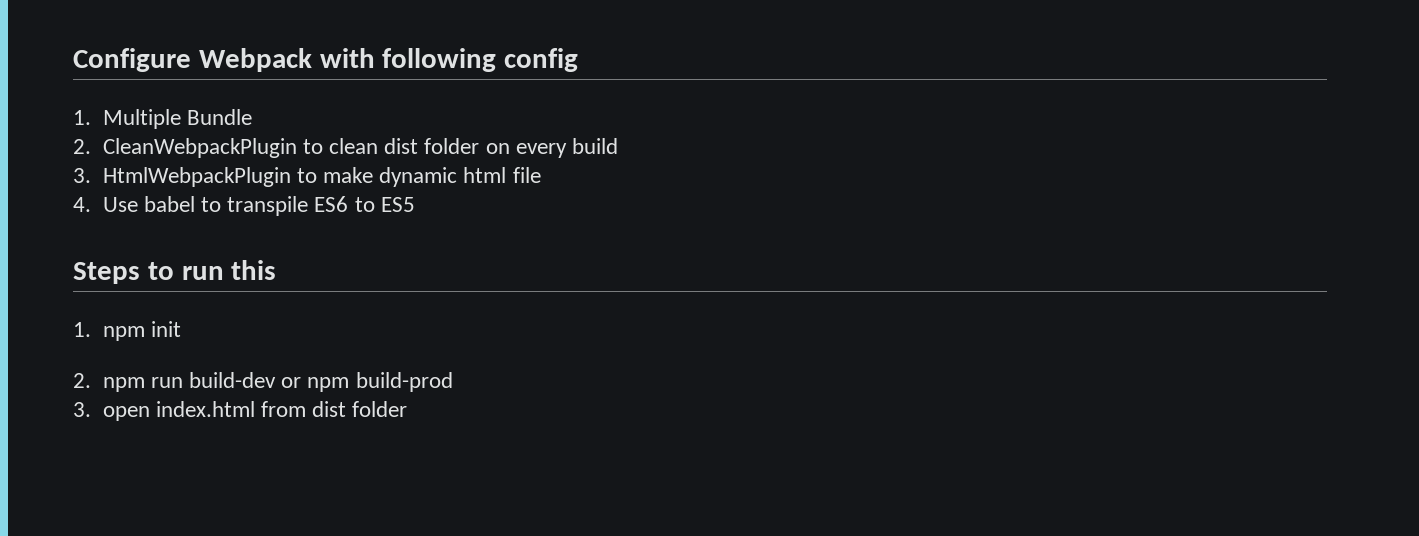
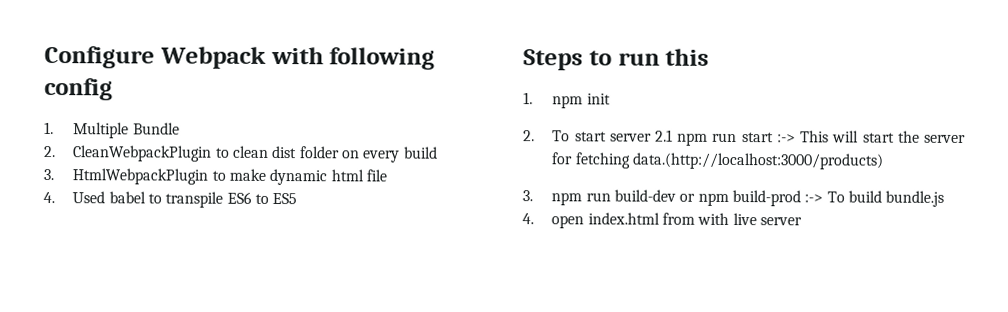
- 4. Use babel to transpile ES6 to ES5
+ 4. Used babel to transpile ES6 to ES5
- 2. npm run build-dev or npm build-prod
- 3. open index.html from dist folder
+ 2. To start server 2.1 npm run start :-> This will start the server for fetching data.(http://localhost:3000/products)
+ 3. npm run build-dev or npm build-prod :-> To build bundle.js
+ 4. open index.html from with live server

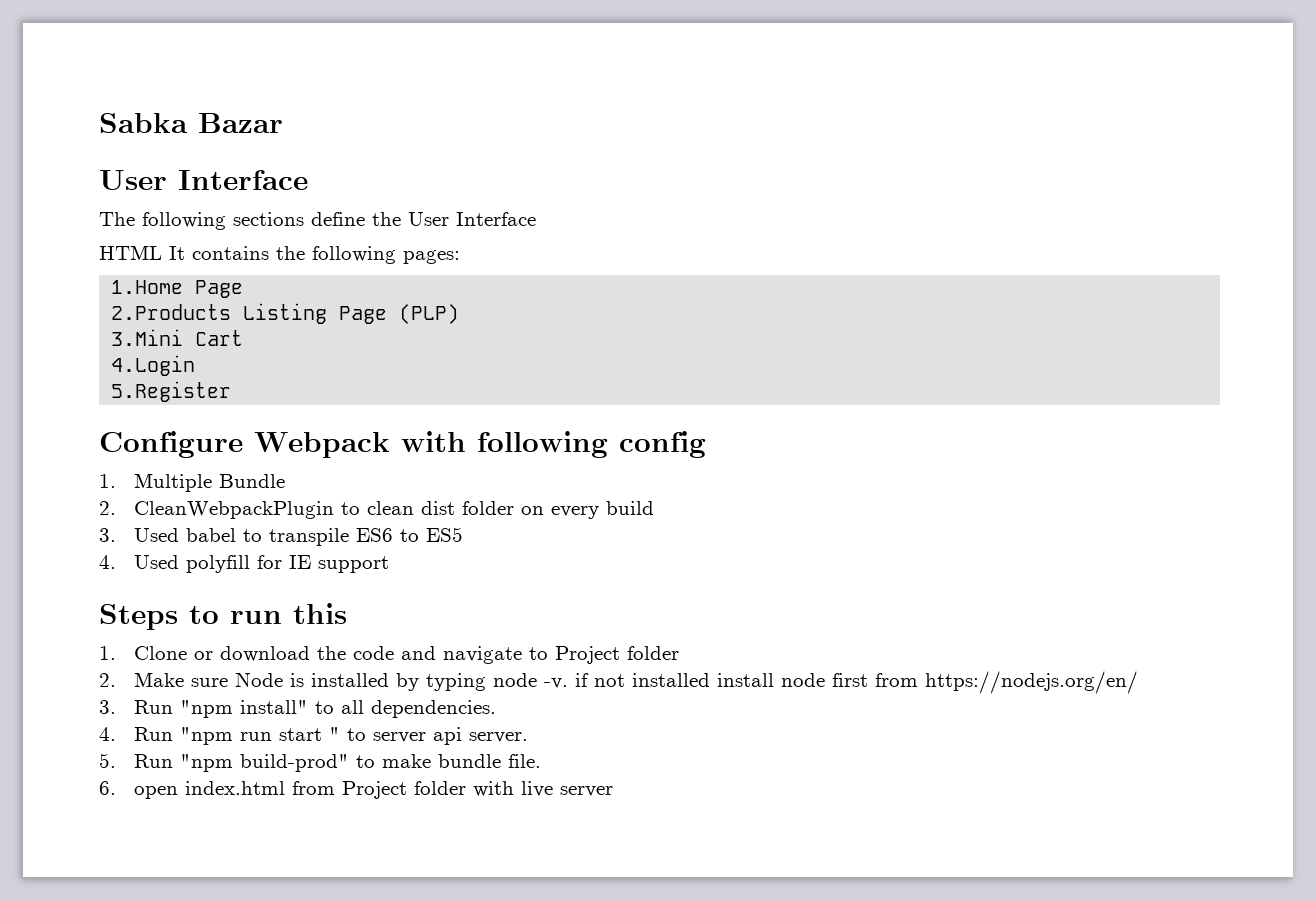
+ Sabka Bazar
+ User Interface
+ The following sections define the User Interface
+ HTML It contains the following pages:
+ 1.Home Page
+ 2.Products Listing Page (PLP)
+ 3.Mini Cart
+ 4.Login
+ 5.Register
- 3. HtmlWebpackPlugin to make dynamic html file
- 4. Used babel to transpile ES6 to ES5
+ 3. Used babel to transpile ES6 to ES5
+ 4. Used polyfill for IE support
- 1. npm init
- 2. To start server 2.1 npm run start :-> This will start the server for fetching data.(http://localhost:3000/products)
- 3. npm run build-dev or npm build-prod :-> To build bundle.js
- 4. open index.html from with live server
+ 1. Clone or download the code and navigate to Project folder
+ 2. Make sure Node is installed by typing node -v. if not installed install node first from https://nodejs.org/en/
+ 3. Run "npm install" to all dependencies.
+ 4. Run "npm run start " to server api server.
+ 5. Run "npm build-prod" to make bundle file.
+ 6. open index.html from Project folder with live server

